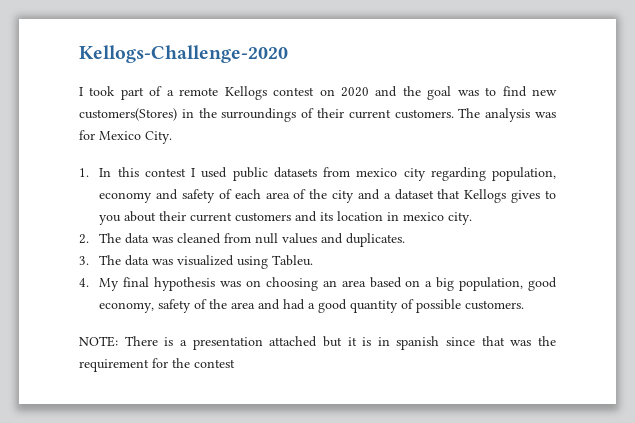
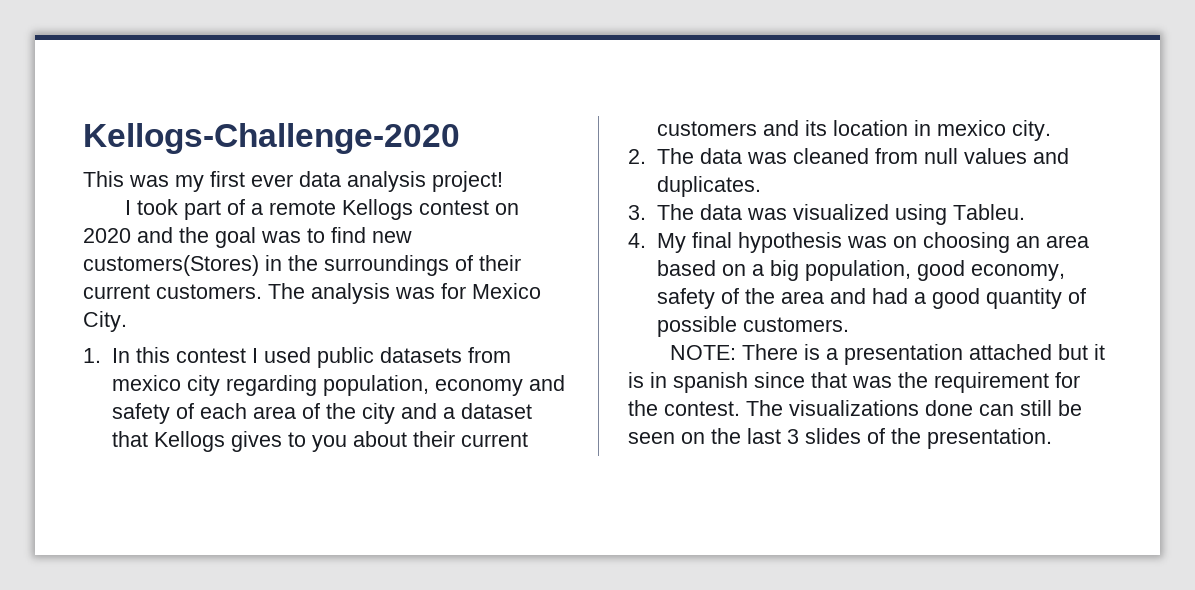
+ This was my first ever data analysis project!
- NOTE: There is a presentation attached but it is in spanish since that was the requirement for the contest
+ NOTE: There is a presentation attached but it is in spanish since that was the requirement for the contest. The visualizations done can still be seen on the last 3 slides of the presentation.

